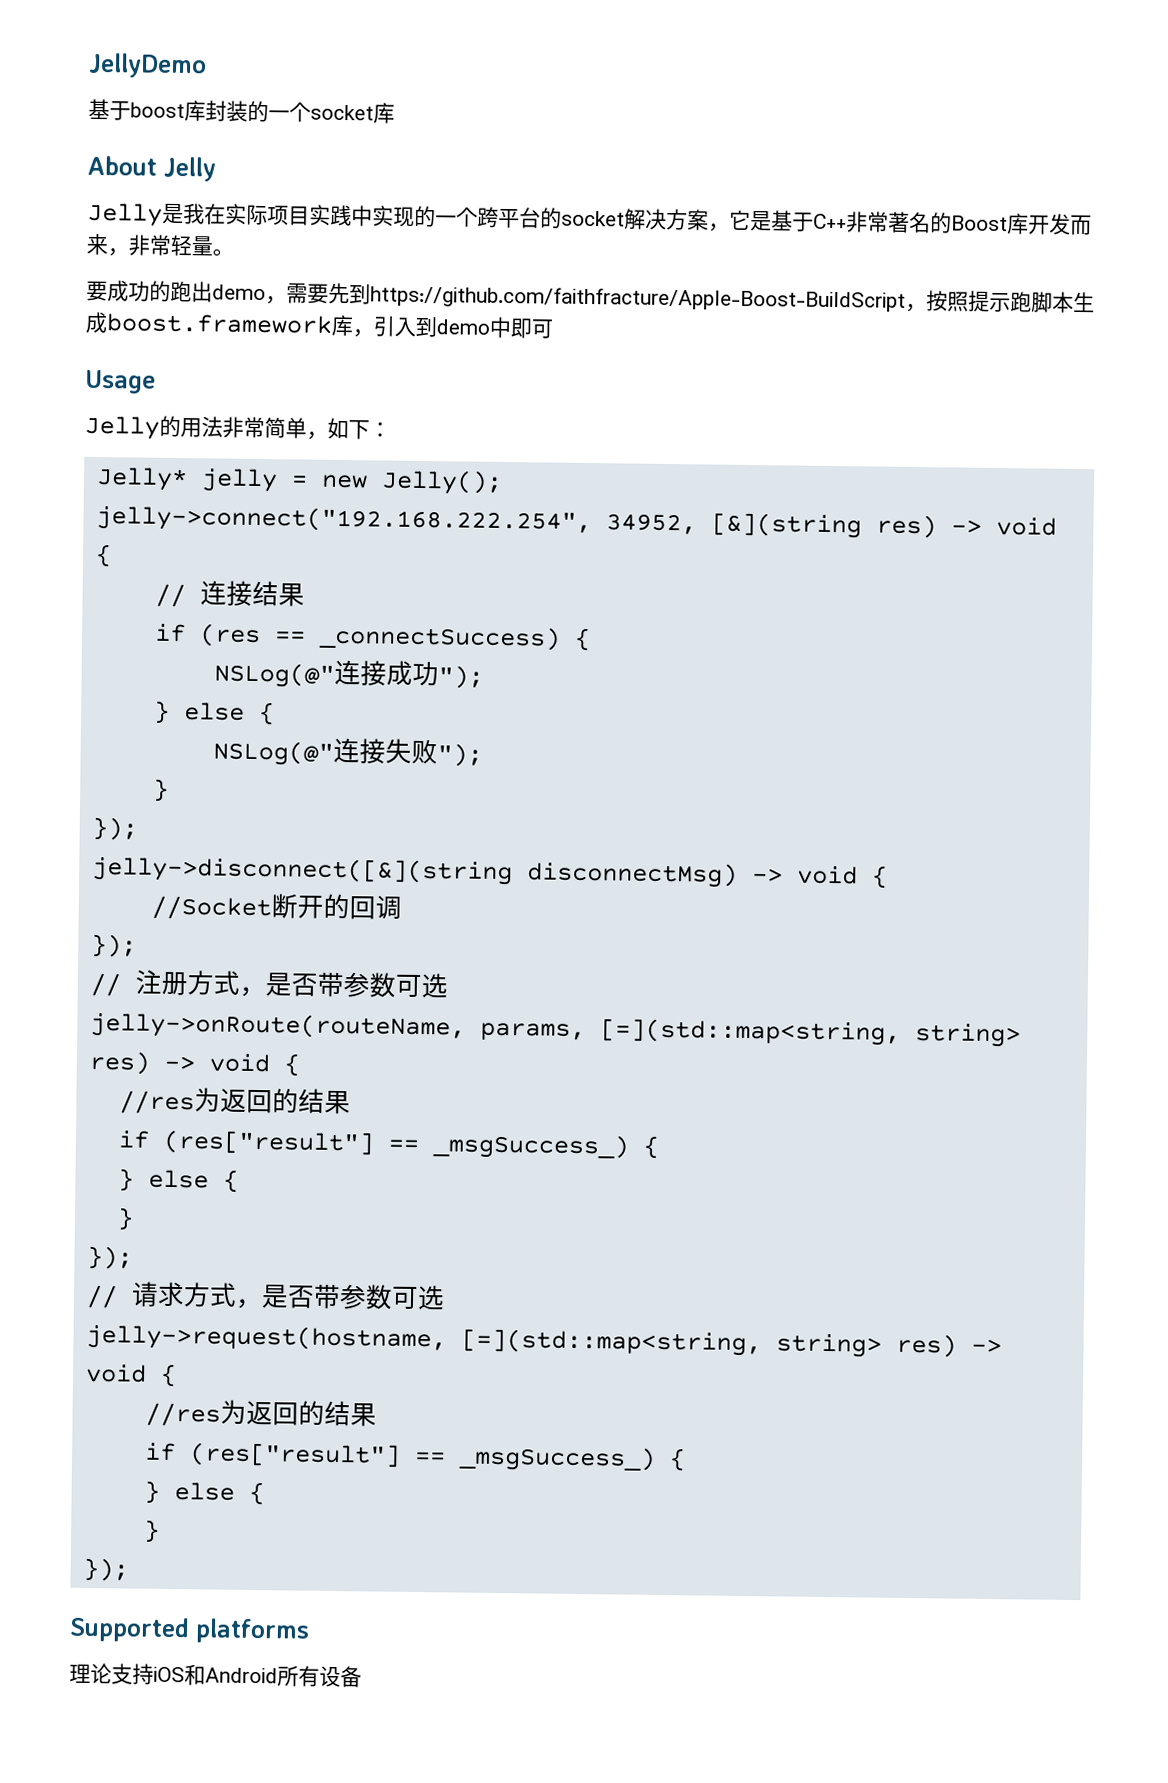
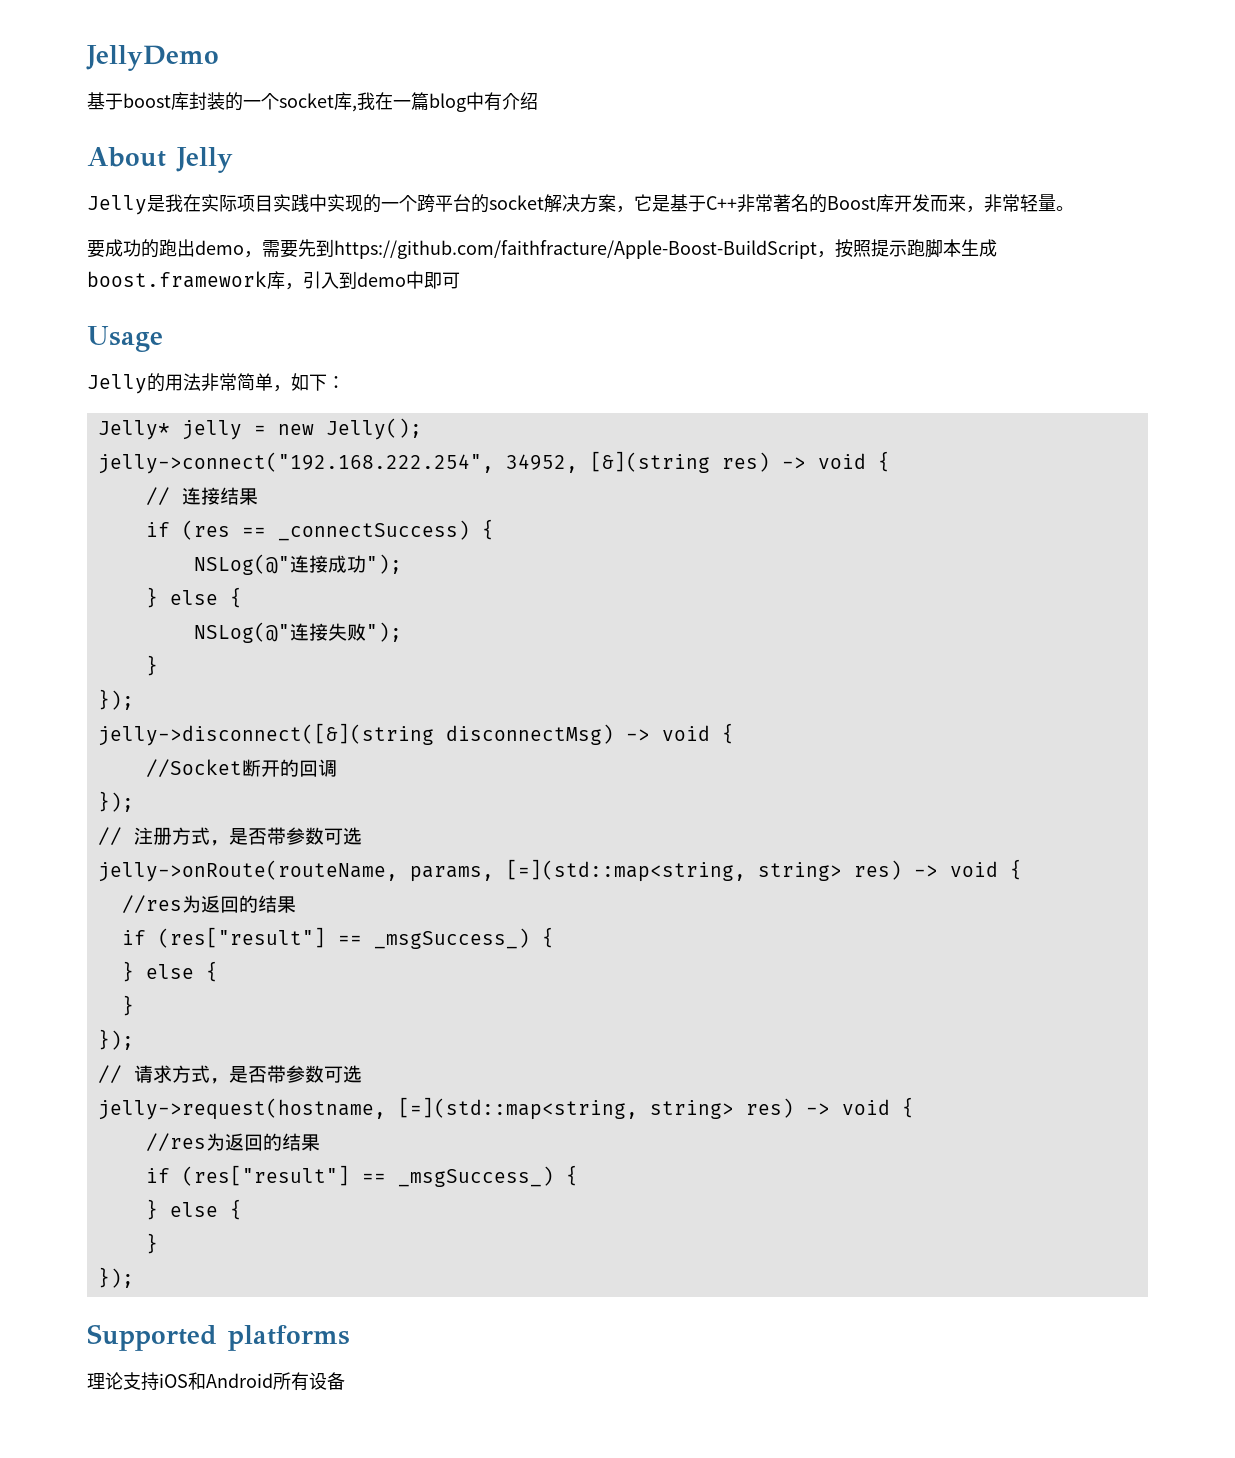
- 基于boost库封装的一个socket库
+ 基于boost库封装的一个socket库,我在一篇blog中有介绍

